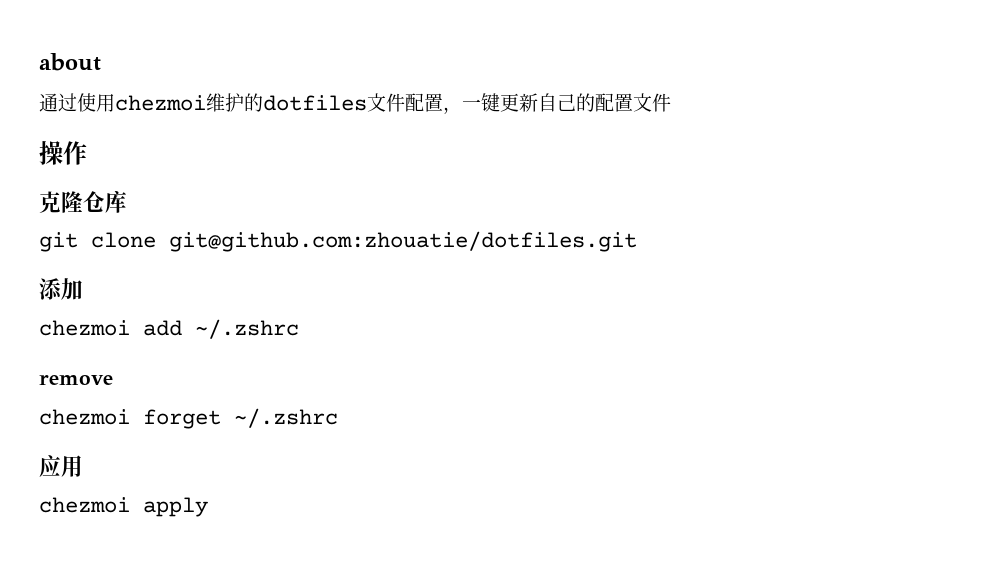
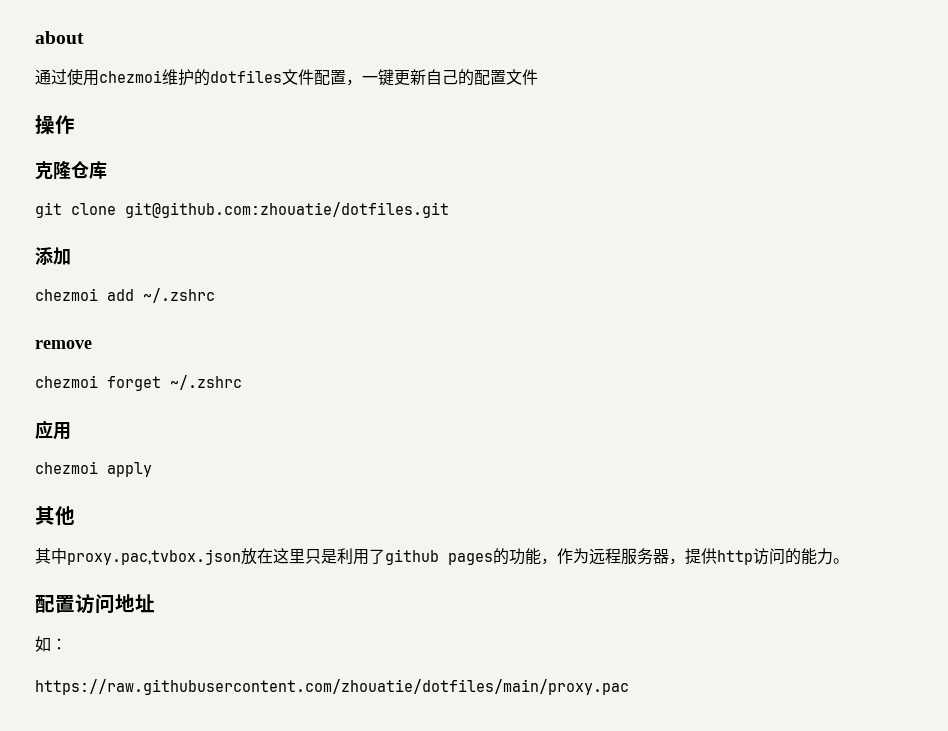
+ 其他
+ 其中proxy.pac,tvbox.json放在这里只是利用了github pages的功能，作为远程服务器，提供http访问的能力。
+ 配置访问地址
+ 如：
+ https://raw.githubusercontent.com/zhouatie/dotfiles/main/proxy.pac

